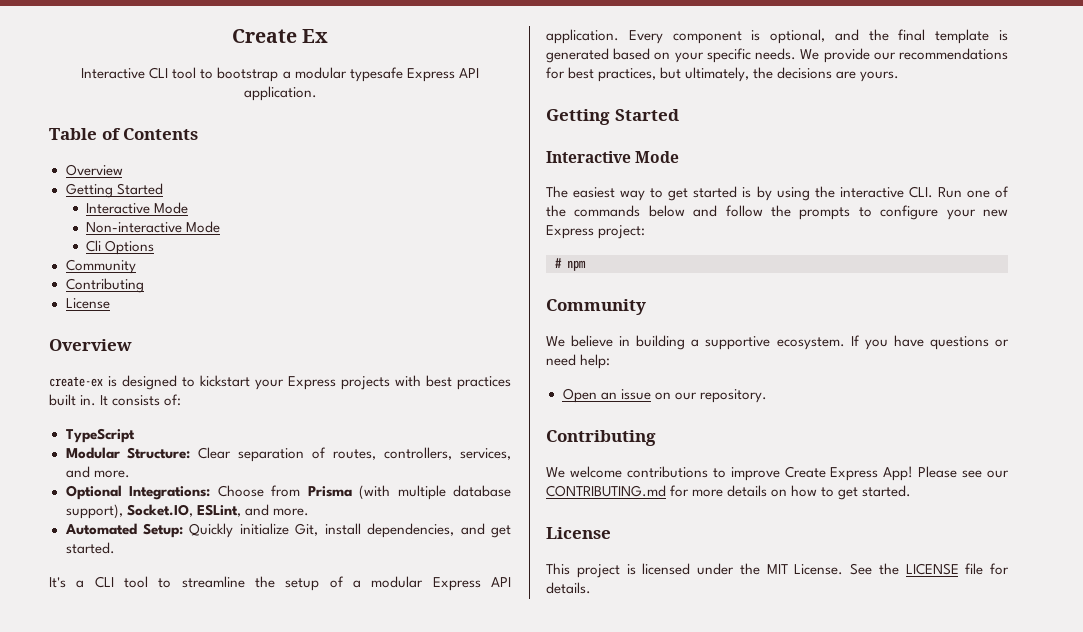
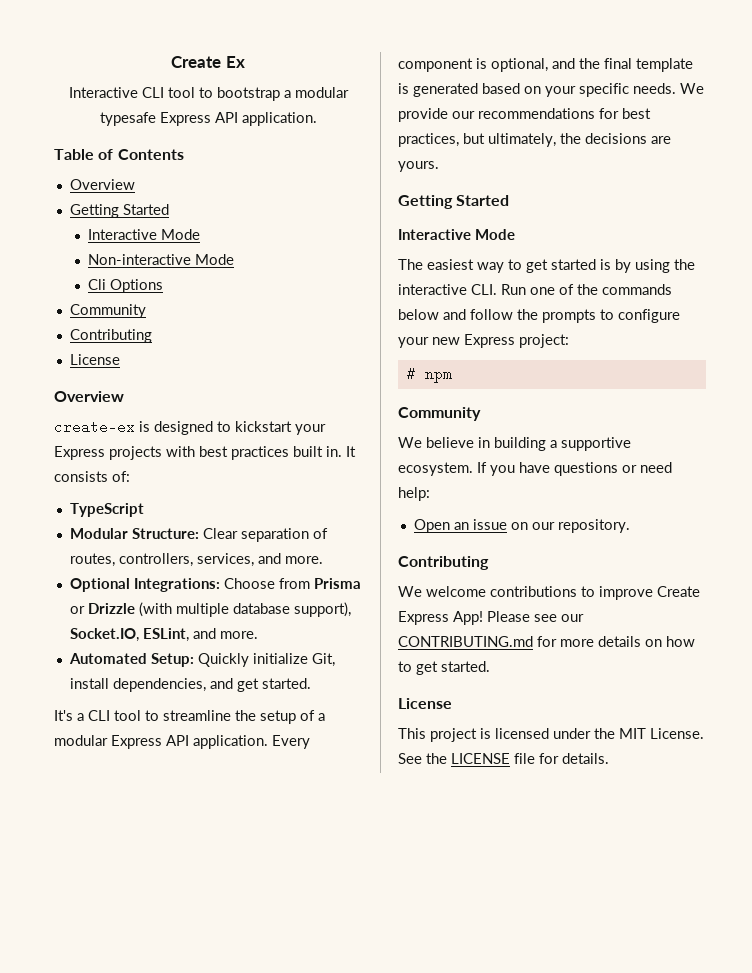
- Optional Integrations: Choose from Prisma (with multiple database support), Socket.IO, ESLint, and more.
+ Optional Integrations: Choose from Prisma or Drizzle (with multiple database support), Socket.IO, ESLint, and more.

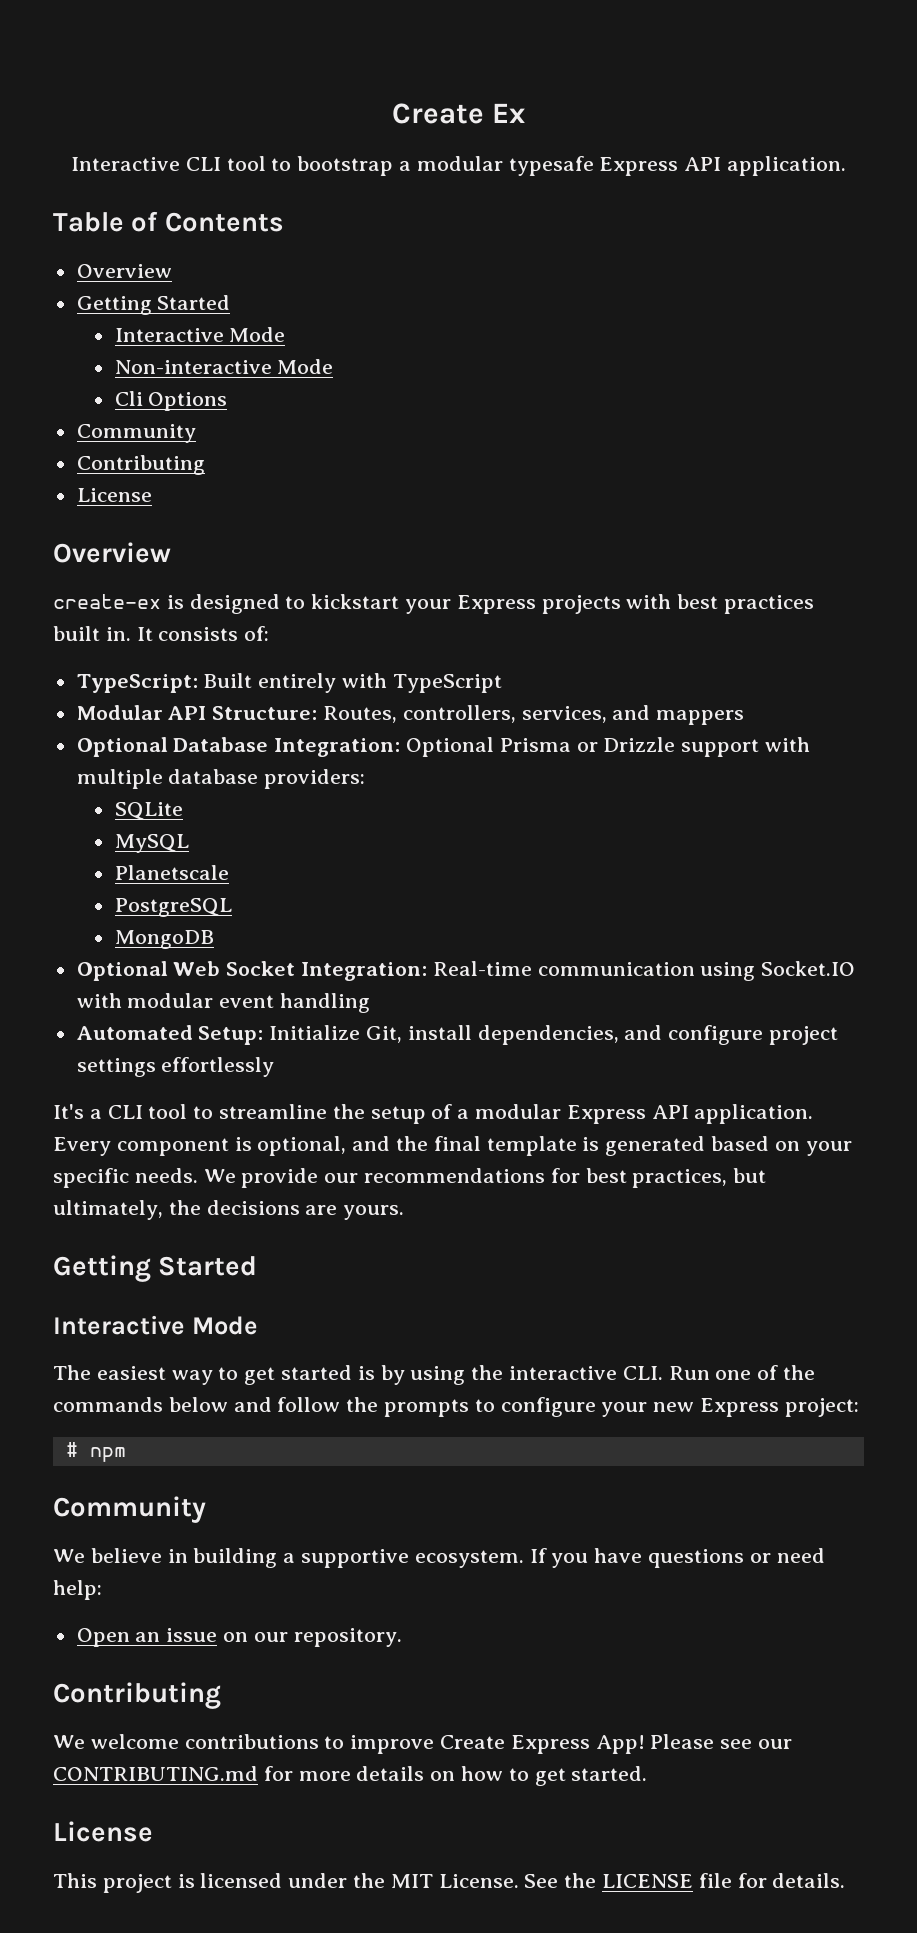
- TypeScript
- Modular Structure: Clear separation of routes, controllers, services, and more.
- Optional Integrations: Choose from Prisma or Drizzle (with multiple database support), Socket.IO, ESLint, and more.
+ TypeScript: Built entirely with TypeScript
+ Modular API Structure: Routes, controllers, services, and mappers
+ Optional Database Integration: Optional Prisma or Drizzle support with multiple database providers:
+ SQLite
+ MySQL
+ Planetscale
+ PostgreSQL
+ MongoDB
+ Optional Web Socket Integration: Real-time communication using Socket.IO with modular event handling
- Automated Setup: Quickly initialize Git, install dependencies, and get started.
+ Automated Setup: Initialize Git, install dependencies, and configure project settings effortlessly

